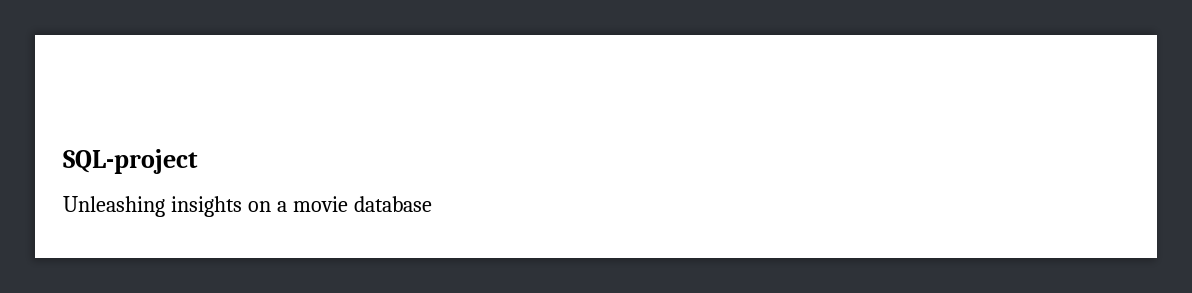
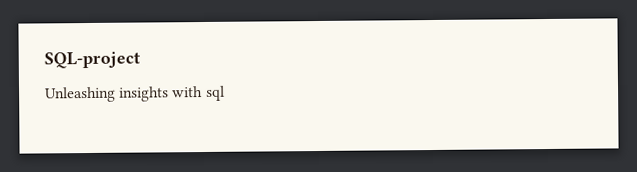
- Unleashing insights on a movie database
+ Unleashing insights with sql

